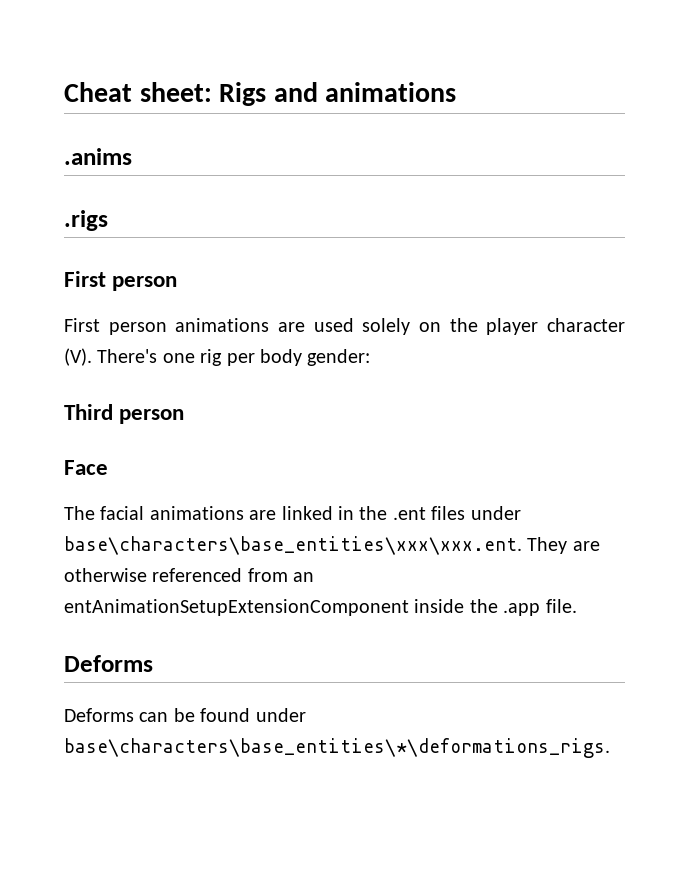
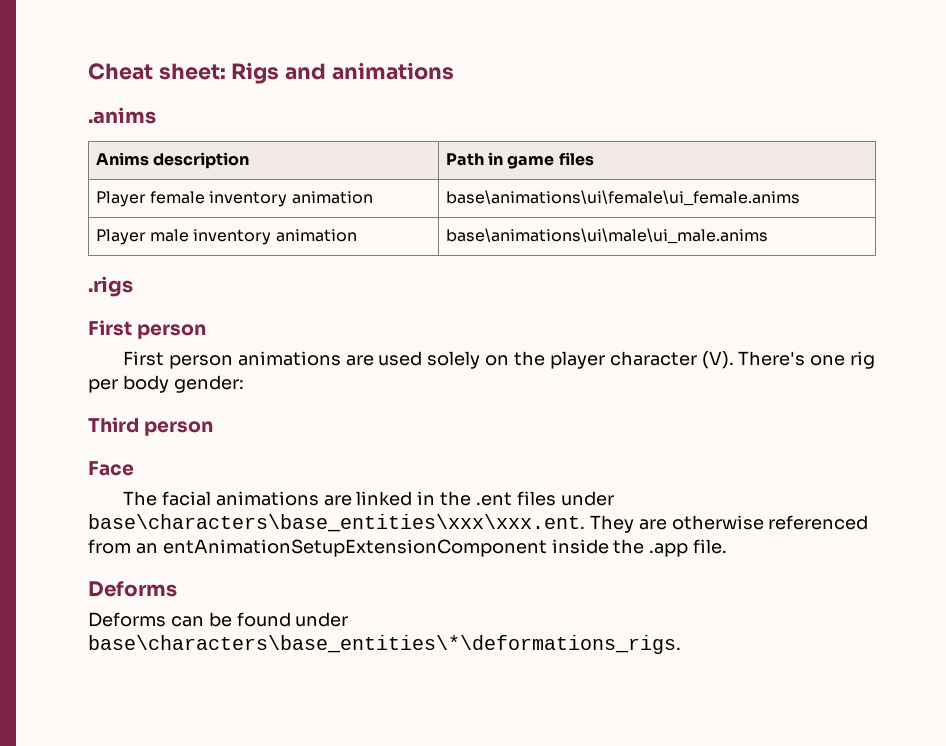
+ Anims description | Path in game files
+ Player female inventory animation | base\animations\ui\female\ui_female.anims
+ Player male inventory animation | base\animations\ui\male\ui_male.anims

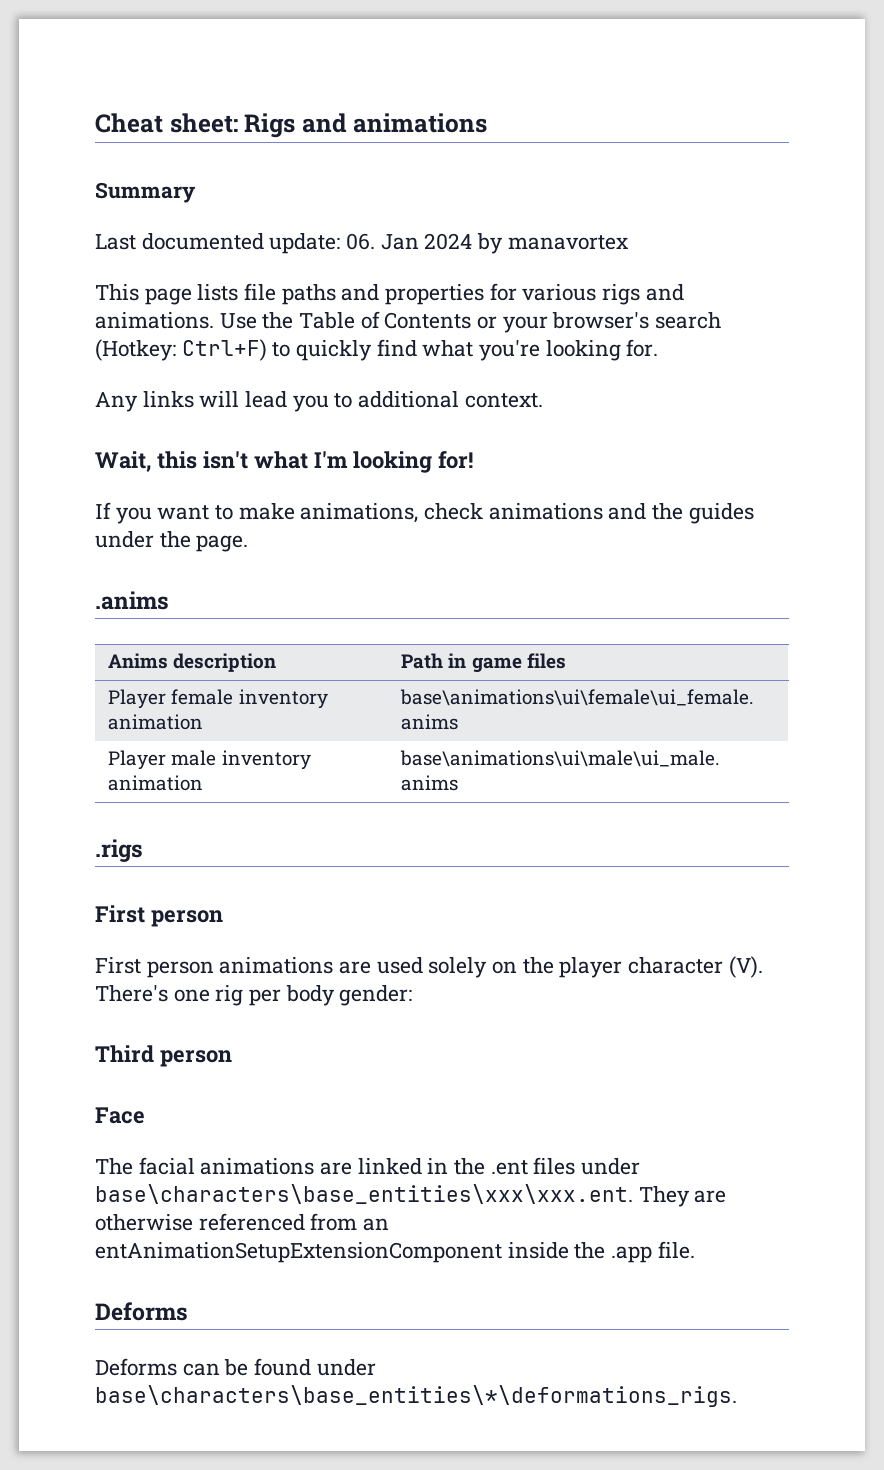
+ Summary
+ Last documented update: 06. Jan 2024 by manavortex
+ This page lists file paths and properties for various rigs and animations. Use the Table of Contents or your browser's search (Hotkey: Ctrl+F) to quickly find what you're looking for.
+ Any links will lead you to additional context.
+ Wait, this isn't what I'm looking for!
+ If you want to make animations, check animations and the guides under the page.

